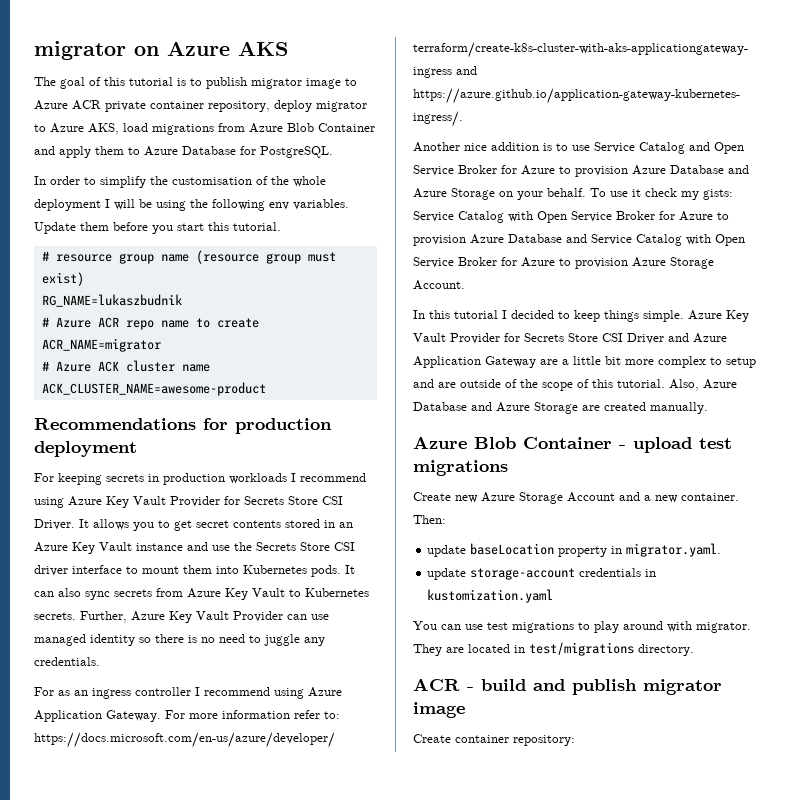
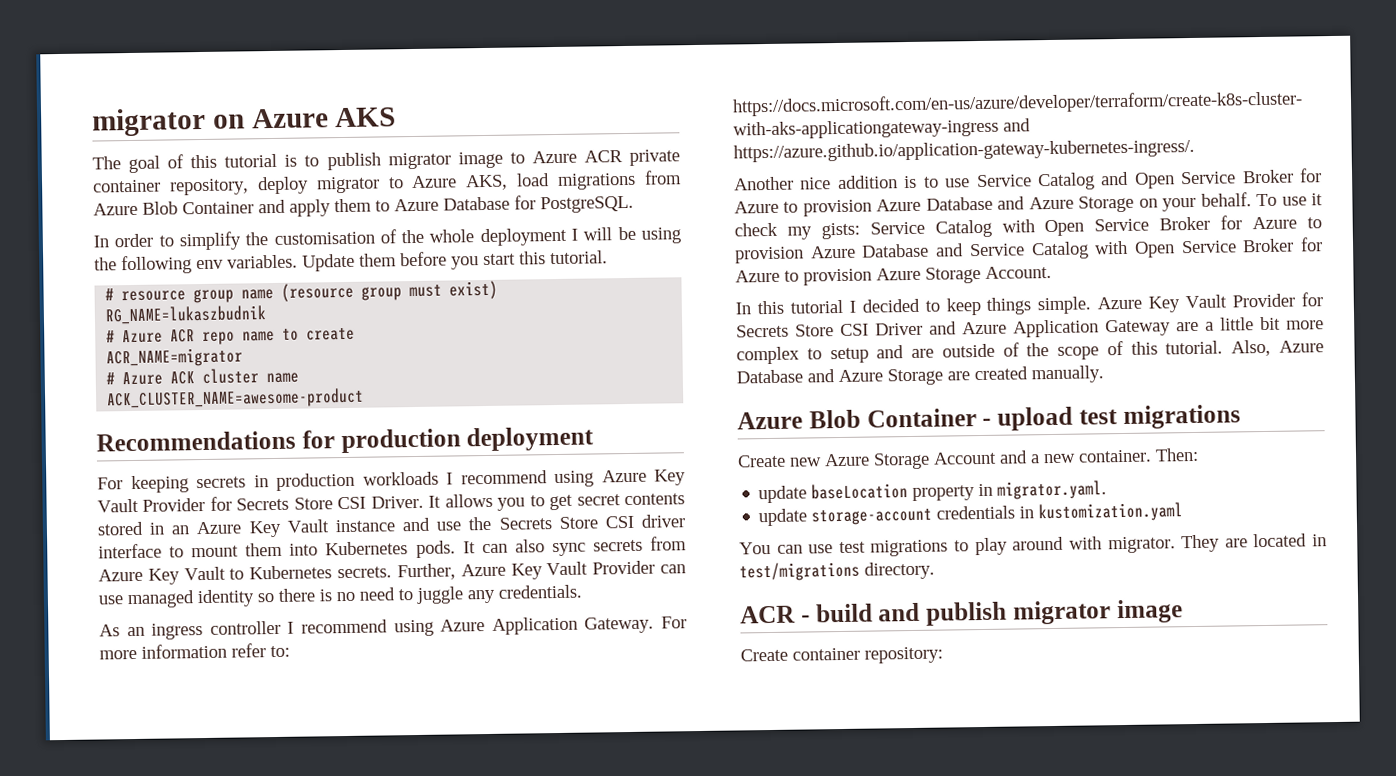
- For as an ingress controller I recommend using Azure Application Gateway.
+ As an ingress controller I recommend using Azure Application Gateway.

